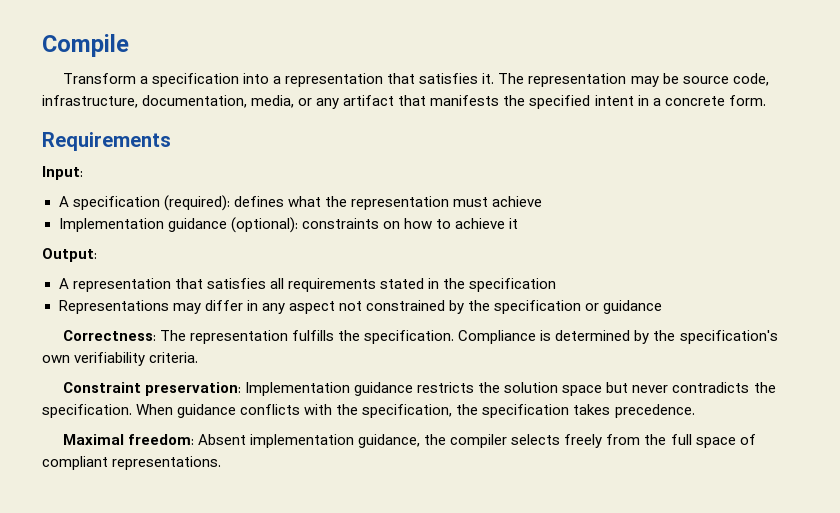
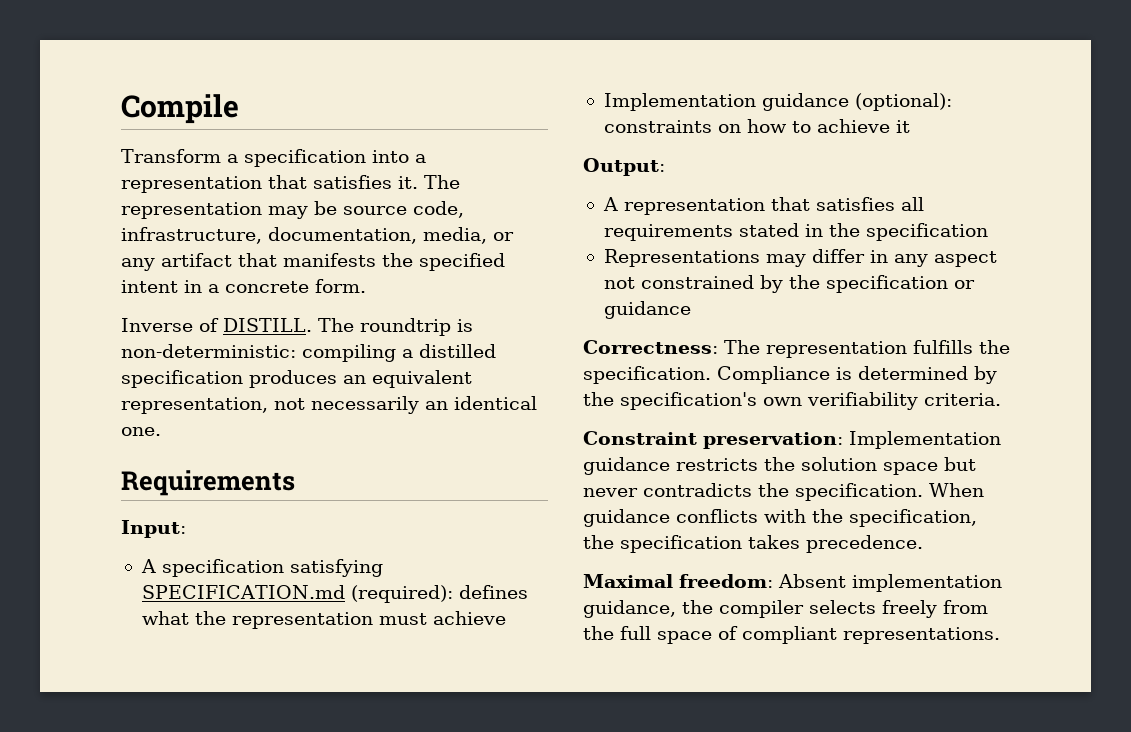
+ Inverse of DISTILL. The roundtrip is non-deterministic: compiling a distilled specification produces an equivalent representation, not necessarily an identical one.
- A specification (required): defines what the representation must achieve
+ A specification satisfying SPECIFICATION.md (required): defines what the representation must achieve

